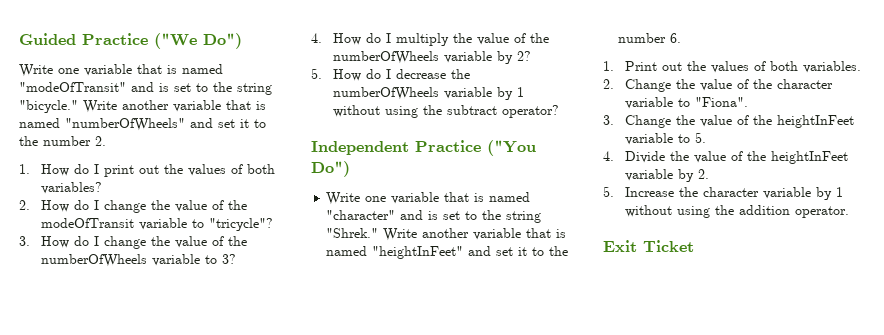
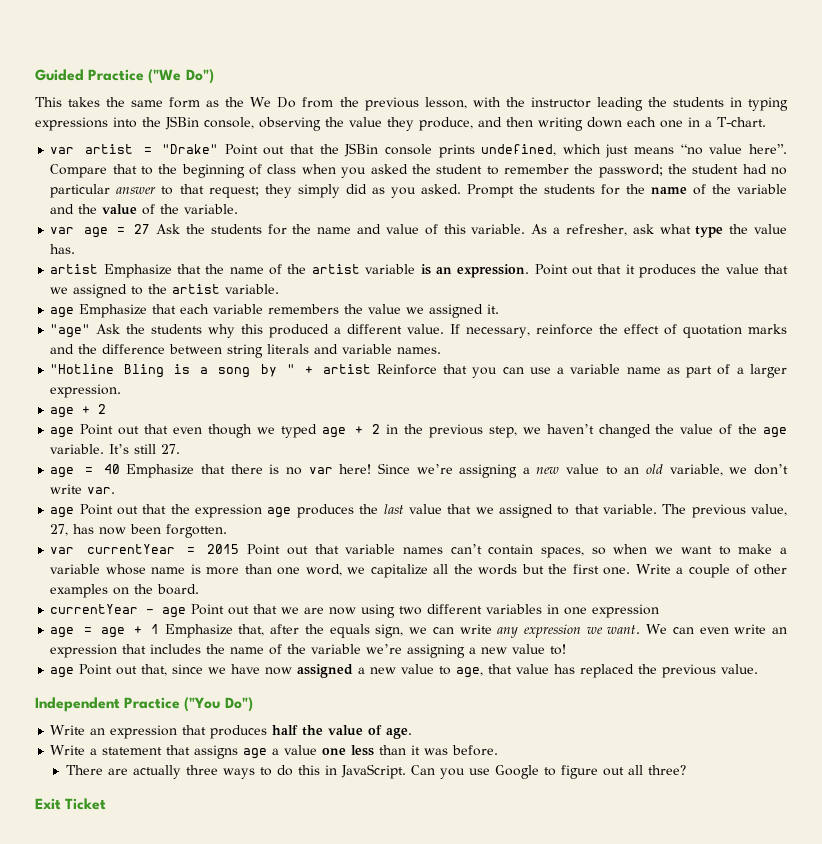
- Write one variable that is named "modeOfTransit" and is set to the string "bicycle." Write another variable that is named "numberOfWheels" and set it to the number 2.
- 1. How do I print out the values of both variables?
- 2. How do I change the value of the modeOfTransit variable to "tricycle"?
- 3. How do I change the value of the numberOfWheels variable to 3?
- 4. How do I multiply the value of the numberOfWheels variable by 2?
- 5. How do I decrease the numberOfWheels variable by 1 without using the subtract operator?
+ This takes the same form as the We Do from the previous lesson, with the instructor leading the students in typing expressions into the JSBin console, observing the value they produce, and then writing down each one in a T-chart.
+ var artist = "Drake" Point out that the JSBin console prints undefined, which just means “no value here”. Compare that to the beginning of class when you asked the student to remember the password; the student had no particular answer to that request; they simply did as you asked. Prompt the students for the name of the variable and the value of the variable.
+ var age = 27 Ask the students for the name and value of this variable. As a refresher, ask what type the value has.
+ artist Emphasize that the name of the artist variable is an expression. Point out that it produces the value that we assigned to the artist variable.
+ age Emphasize that each variable remembers the value we assigned it.
+ "age" Ask the students why this produced a different value. If necessary, reinforce the effect of quotation marks and the difference between string literals and variable names.
+ "Hotline Bling is a song by " + artist Reinforce that you can use a variable name as part of a larger expression.
+ age + 2
+ age Point out that even though we typed age + 2 in the previous step, we haven’t changed the value of the age variable. It’s still 27.
+ age = 40 Emphasize that there is no var here! Since we’re assigning a new value to an old variable, we don’t write var.
+ age Point out that the expression age produces the last value that we assigned to that variable. The previous value, 27, has now been forgotten.
+ var currentYear = 2015 Point out that variable names can’t contain spaces, so when we want to make a variable whose name is more than one word, we capitalize all the words but the first one. Write a couple of other examples on the board.
+ currentYear - age Point out that we are now using two different variables in one expression
+ age = age + 1 Emphasize that, after the equals sign, we can write any expression we want. We can even write an expression that includes the name of the variable we’re assigning a new value to!
+ age Point out that, since we have now assigned a new value to age, that value has replaced the previous value.
- Write one variable that is named "character" and is set to the string "Shrek." Write another variable that is named "heightInFeet" and set it to the number 6.
- 1. Print out the values of both variables.
- 2. Change the value of the character variable to "Fiona".
- 3. Change the value of the heightInFeet variable to 5.
- 4. Divide the value of the heightInFeet variable by 2.
- 5. Increase the character variable by 1 without using the addition operator.
+ Write an expression that produces half the value of age.
+ Write a statement that assigns age a value one less than it was before.
+ There are actually three ways to do this in JavaScript. Can you use Google to figure out all three?

